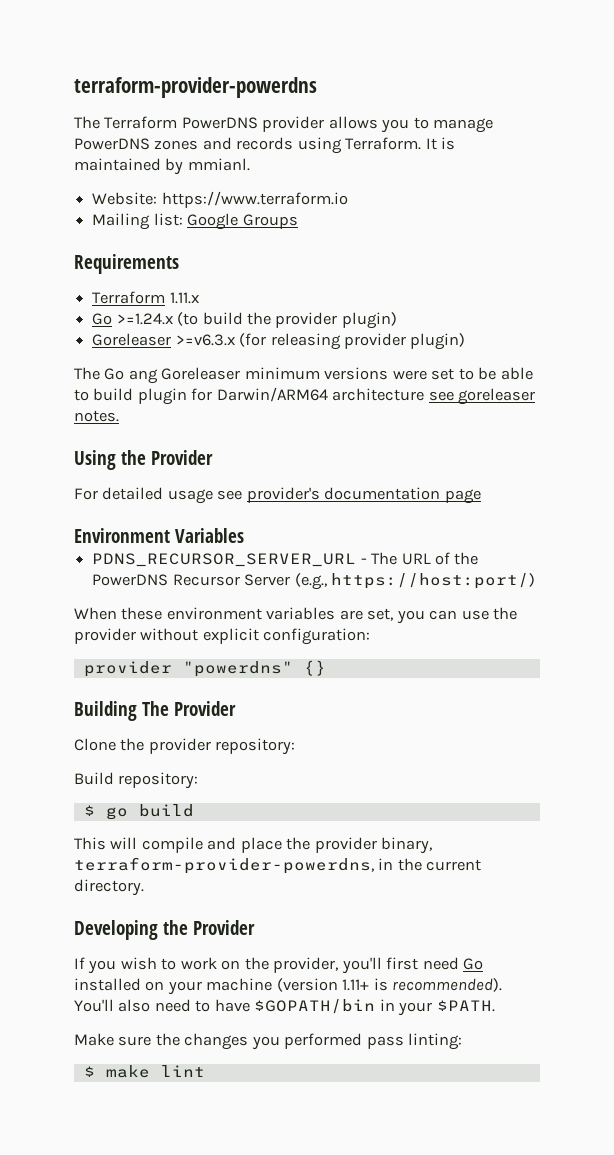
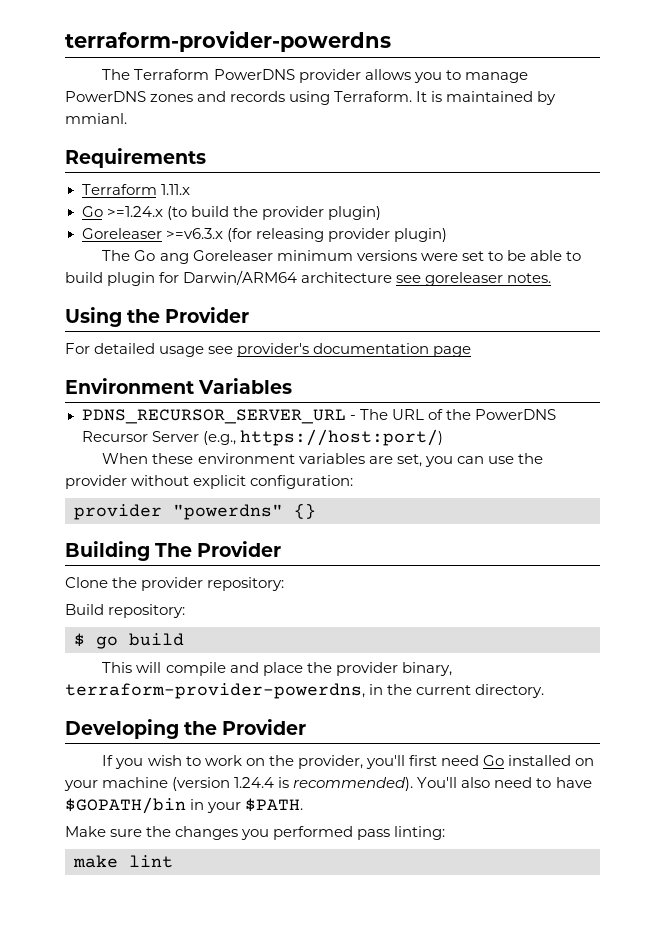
- Website: https://www.terraform.io
- Mailing list: Google Groups
- If you wish to work on the provider, you'll first need Go installed on your machine (version 1.11+ is recommended).
+ If you wish to work on the provider, you'll first need Go installed on your machine (version 1.24.4 is recommended).
- $ make lint
+ make lint

